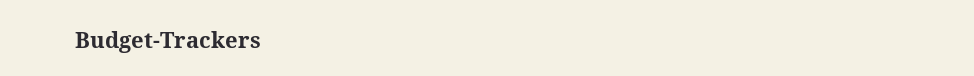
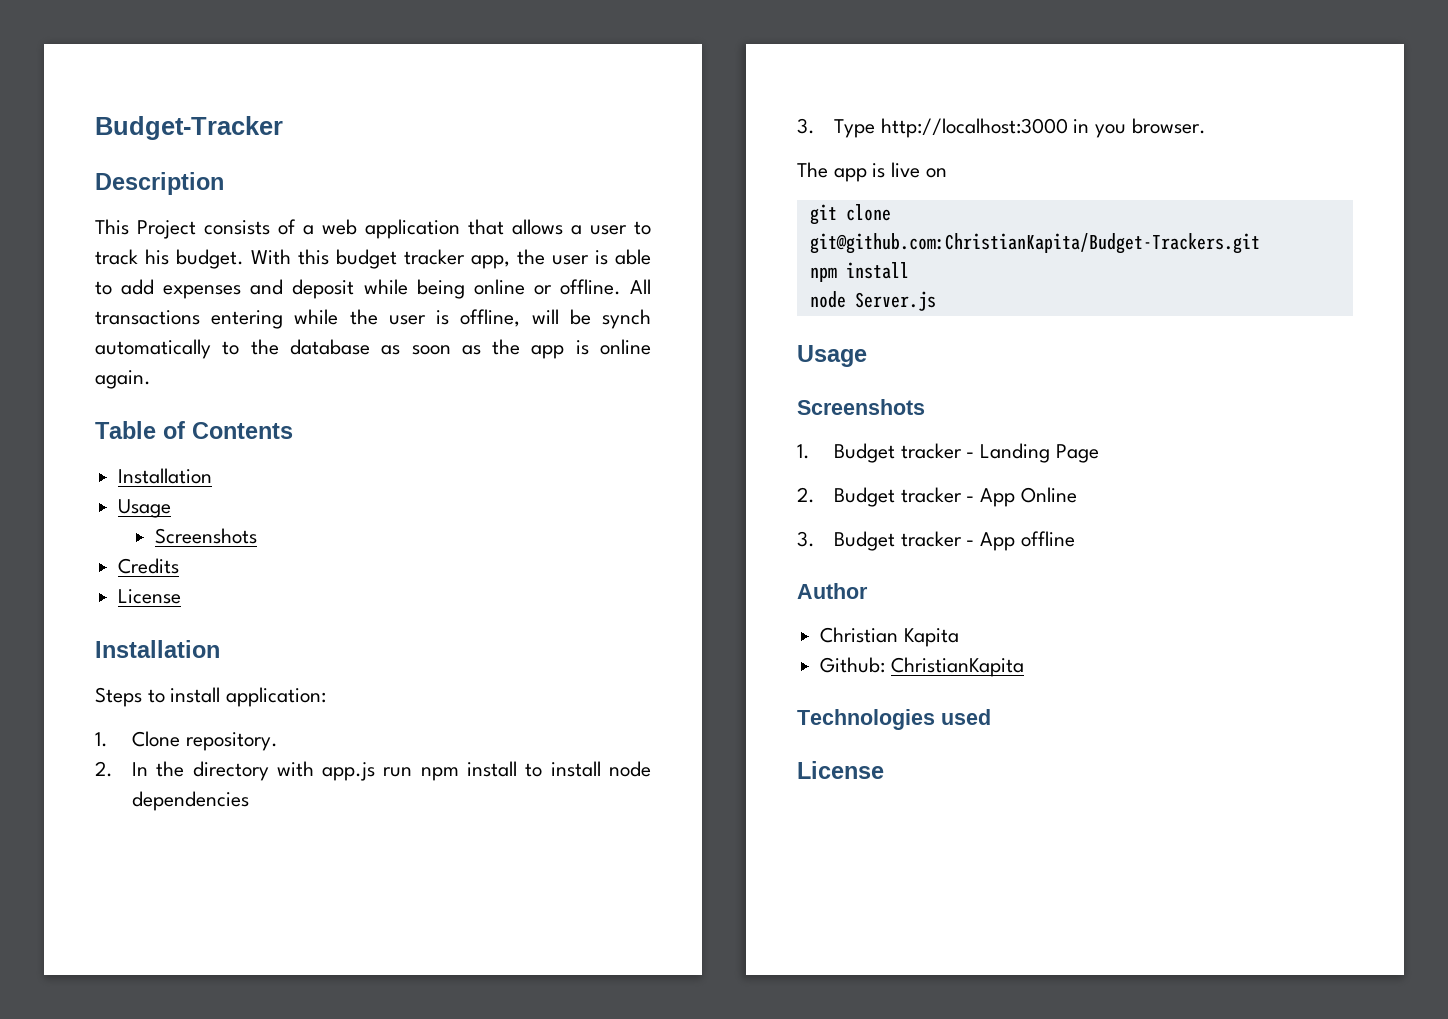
- Budget-Trackers
+ Budget-Tracker
+ Description
+ This Project consists of a web application that allows a user to track his budget. With this budget tracker app, the user is able to add expenses and deposit while being online or offline. All transactions entering while the user is offline, will be synch automatically to the database as soon as the app is online again.
+ Table of Contents
+ Installation
+ Usage
+ Screenshots
+ Credits
+ License
+ Installation
+ Steps to install application:
+ 1. Clone repository.
+ 2. In the directory with app.js run npm install to install node dependencies
+ 3. Type http://localhost:3000 in you browser.
+ The app is live on
+ git clone git@github.com:ChristianKapita/Budget-Trackers.git
+ npm install
+ node Server.js
+ Usage
+ Screenshots
+ 1. Budget tracker - Landing Page
+ 2. Budget tracker - App Online
+ 3. Budget tracker - App offline
+ Author
+ Christian Kapita
+ Github: ChristianKapita
+ Technologies used
+ License

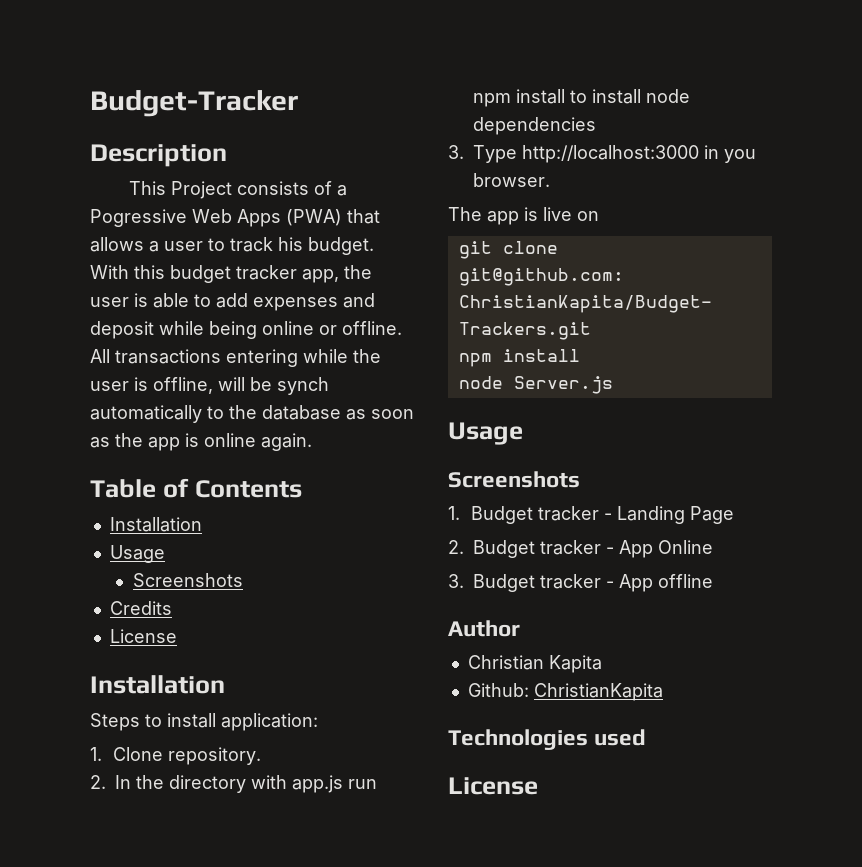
- This Project consists of a web application that allows a user to track his budget.
+ This Project consists of a Pogressive Web Apps (PWA) that allows a user to track his budget.

